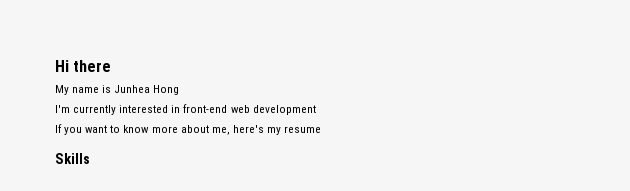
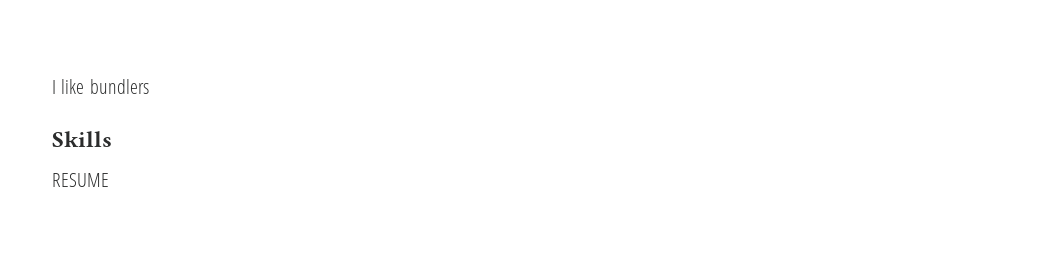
- Hi there
- My name is Junhea Hong
- I'm currently interested in front-end web development
- If you want to know more about me, here's my resume
+ I like bundlers
+ RESUME

